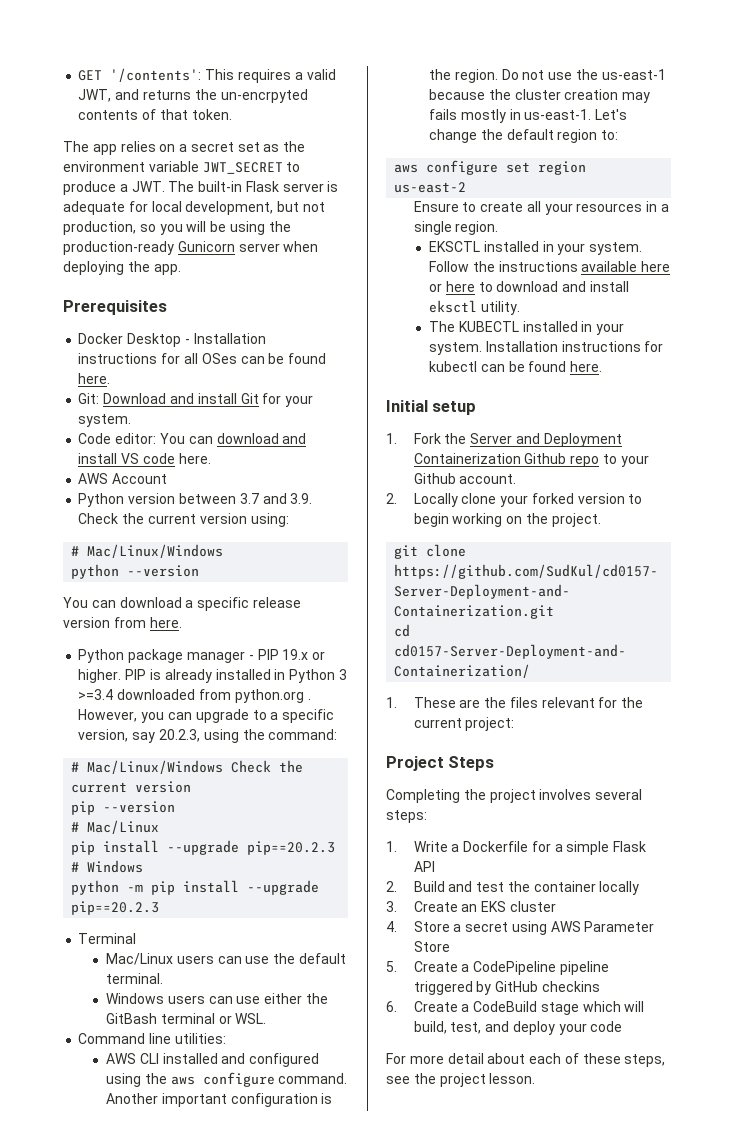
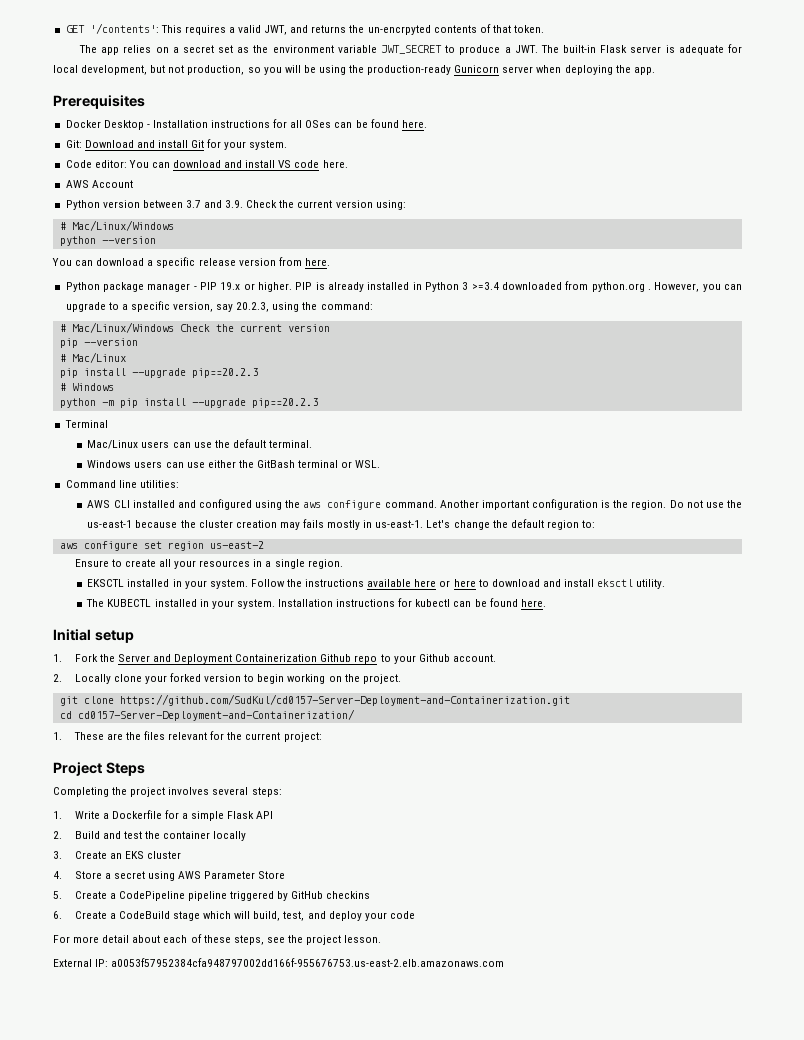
+ External IP: a0053f57952384cfa948797002dd166f-955676753.us-east-2.elb.amazonaws.com

